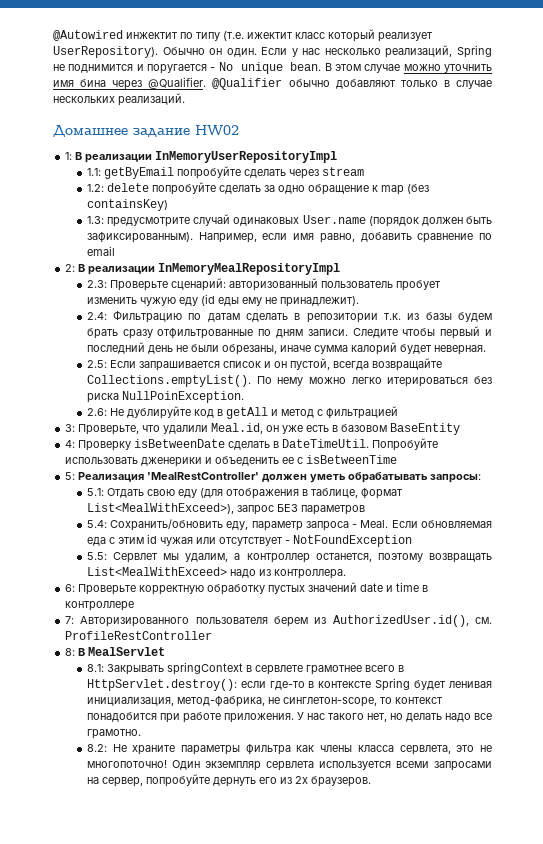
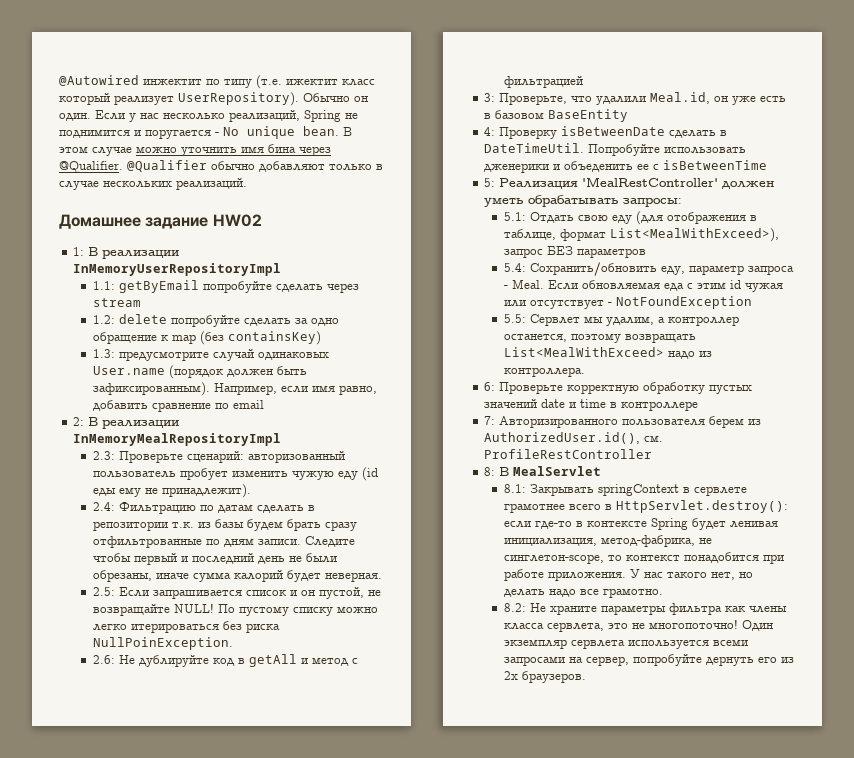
- 2.5: Если запрашивается список и он пустой, всегда возвращайте Collections.emptyList(). По нему можно легко итерироваться без риска NullPoinException.
+ 2.5: Если запрашивается список и он пустой, не возвращайте NULL! По пустому списку можно легко итерироваться без риска NullPoinException.

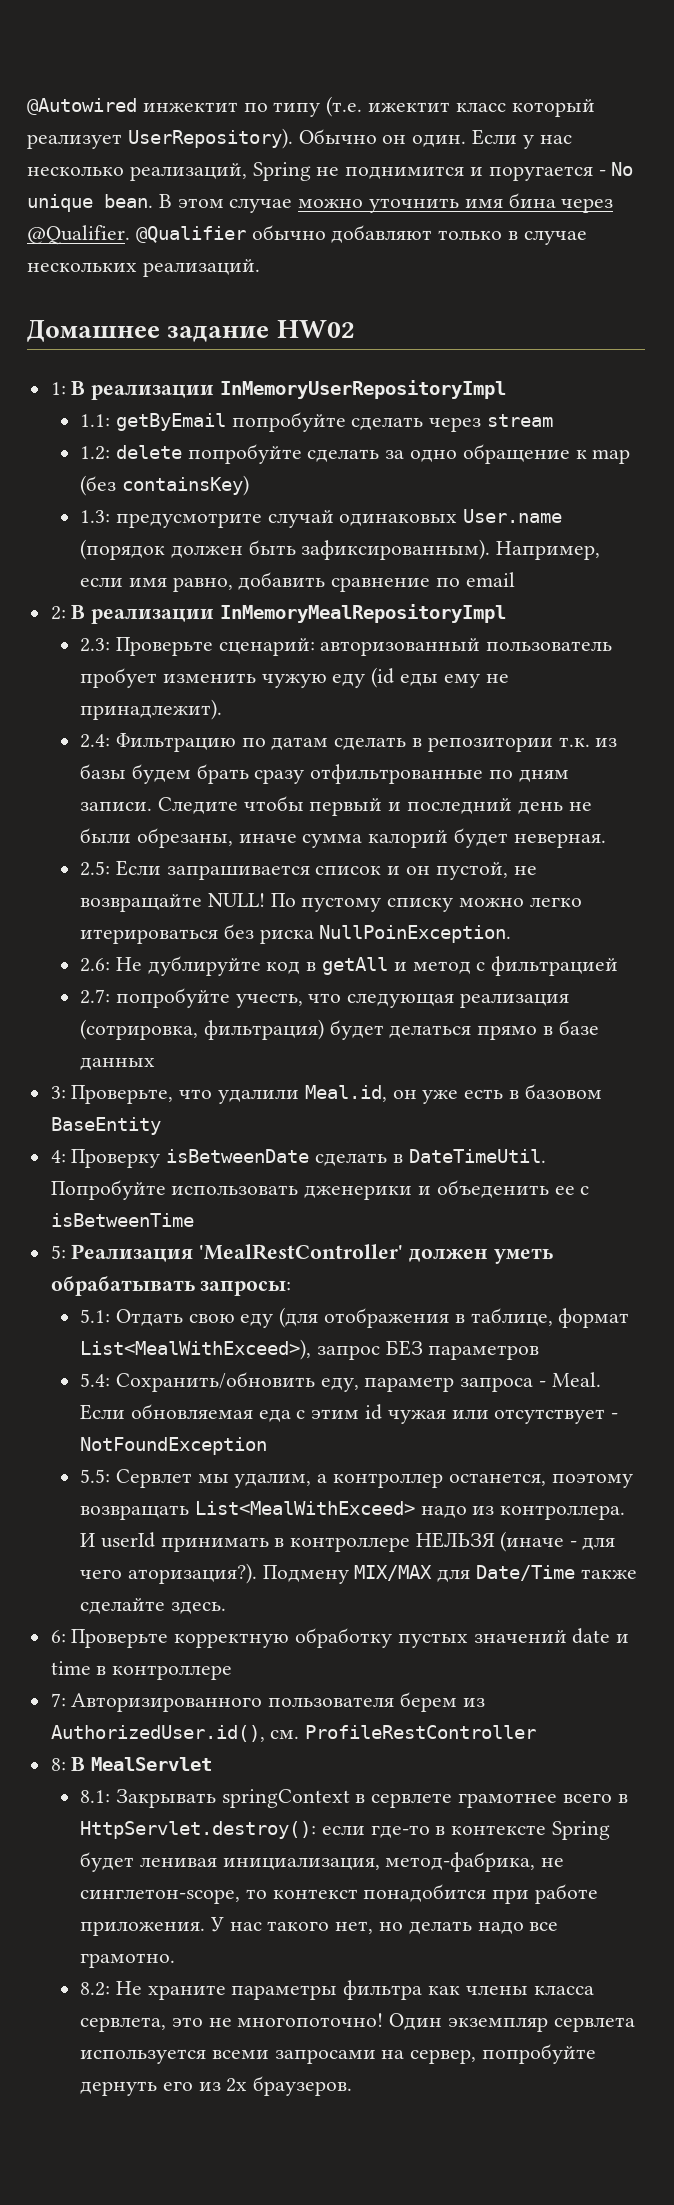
+ 2.7: попробуйте учесть, что следующая реализация (сотрировка, фильтрация) будет делаться прямо в базе данных
+ И userId принимать в контроллере НЕЛЬЗЯ (иначе - для чего аторизация?). Подмену MIX/MAX для Date/Time также сделайте здесь.

